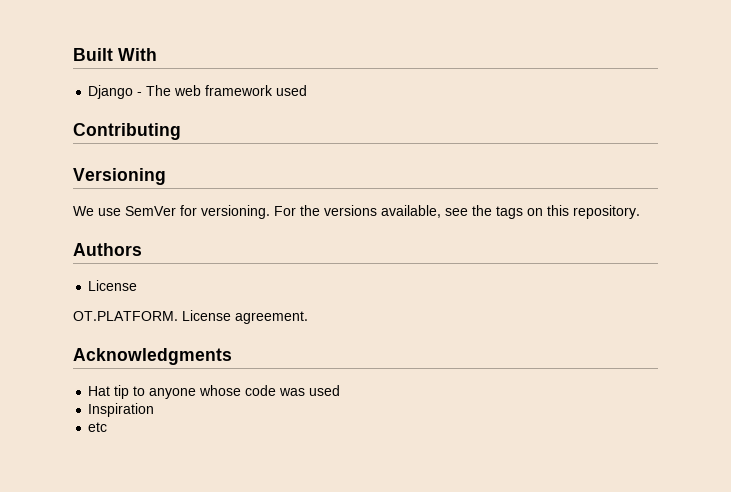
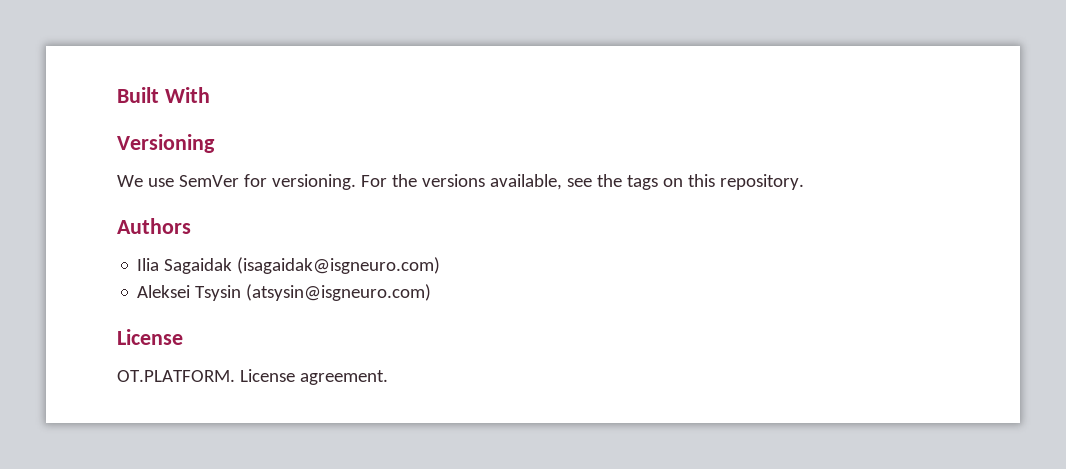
- Django - The web framework used
- Contributing
  Authors
+ Ilia Sagaidak (isagaidak@isgneuro.com)
+ Aleksei Tsysin (atsysin@isgneuro.com)
  License
  OT.PLATFORM. License agreement.
- Acknowledgments
- Hat tip to anyone whose code was used
- Inspiration
- etc

